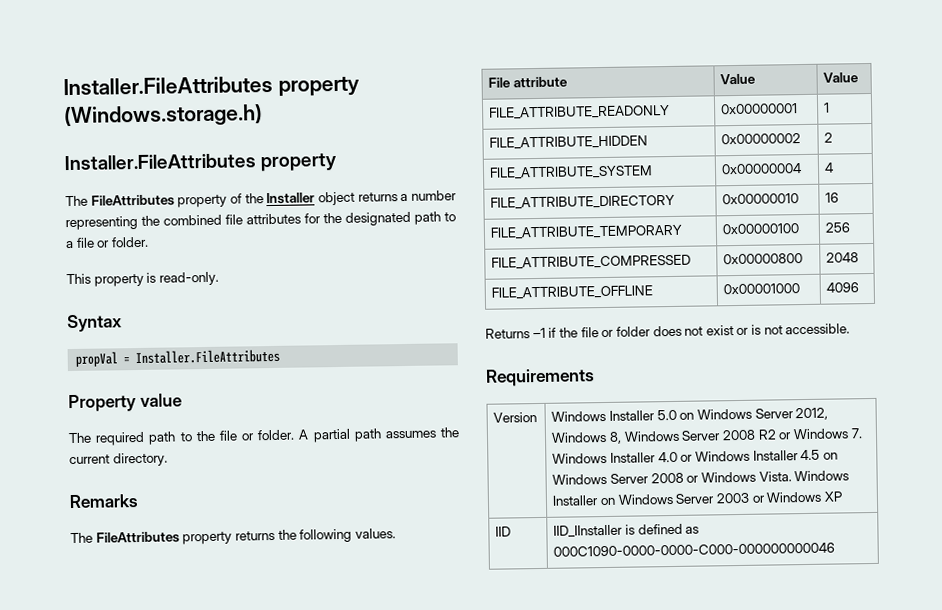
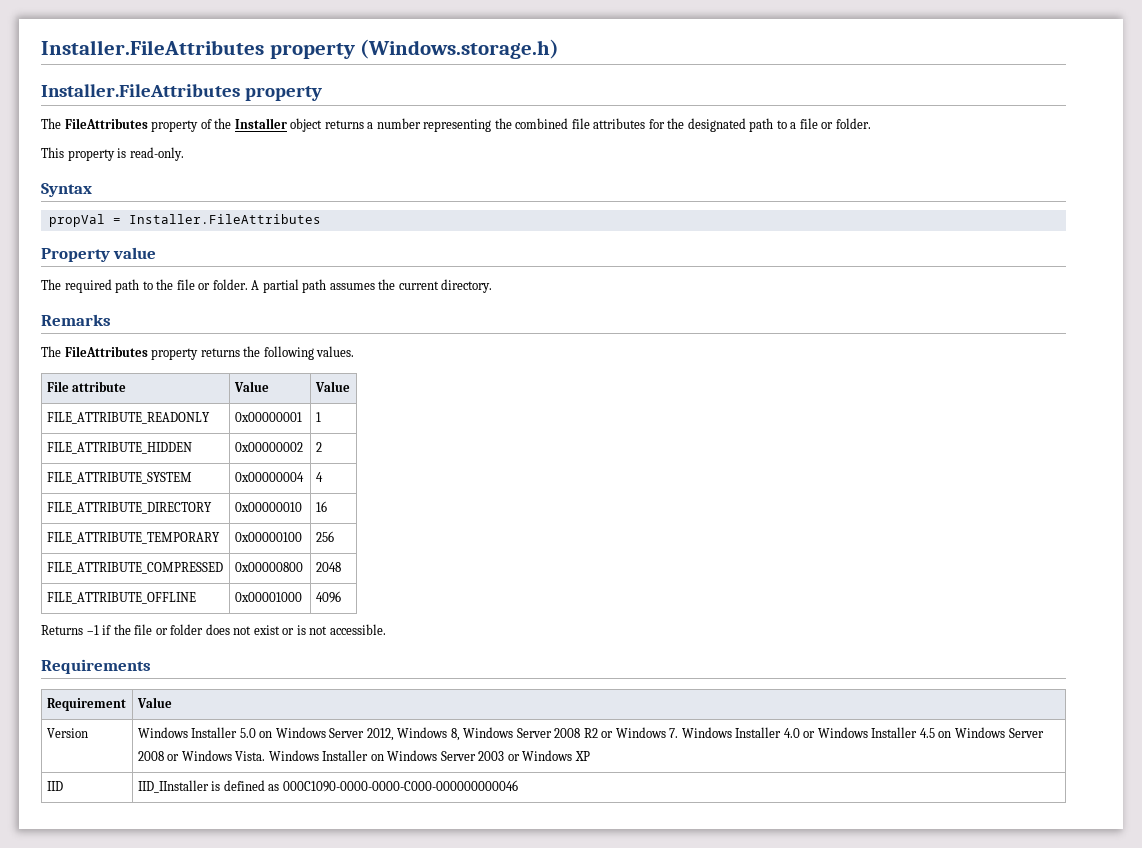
+ Requirement | Value

